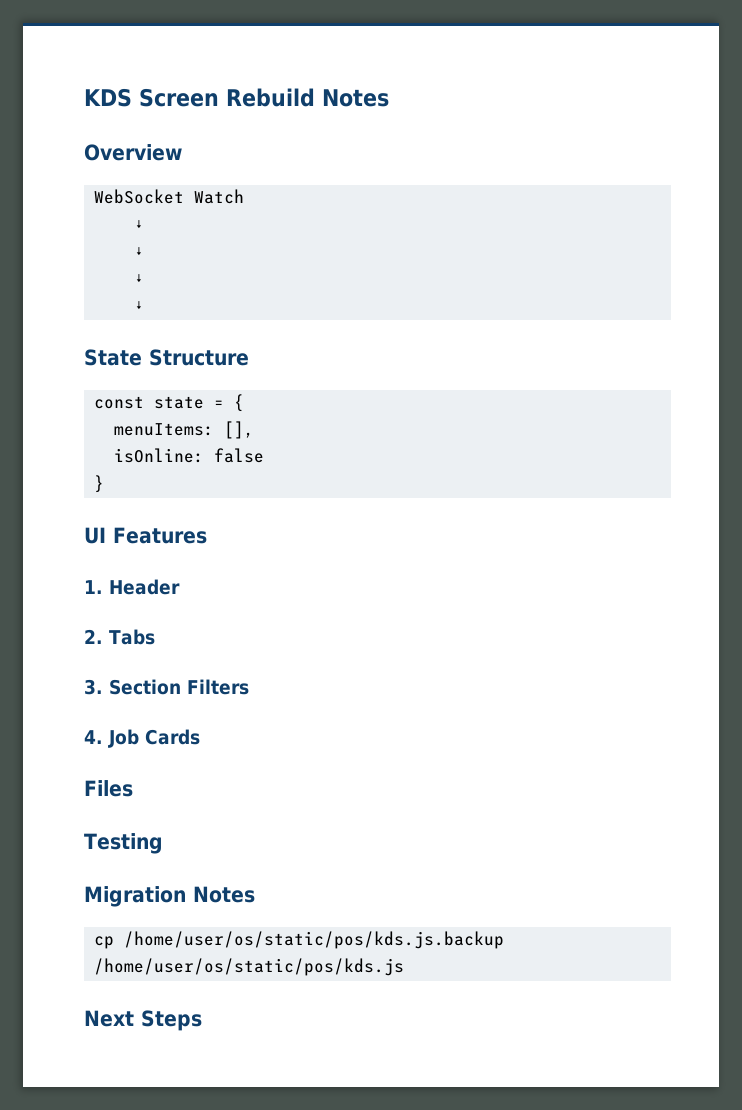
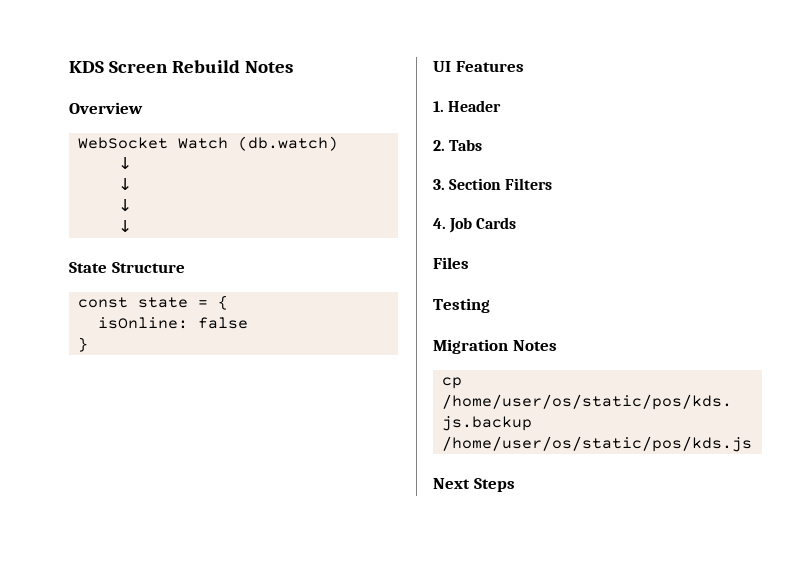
- WebSocket Watch
+ WebSocket Watch (db.watch)
- menuItems: [],

